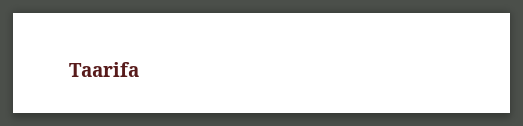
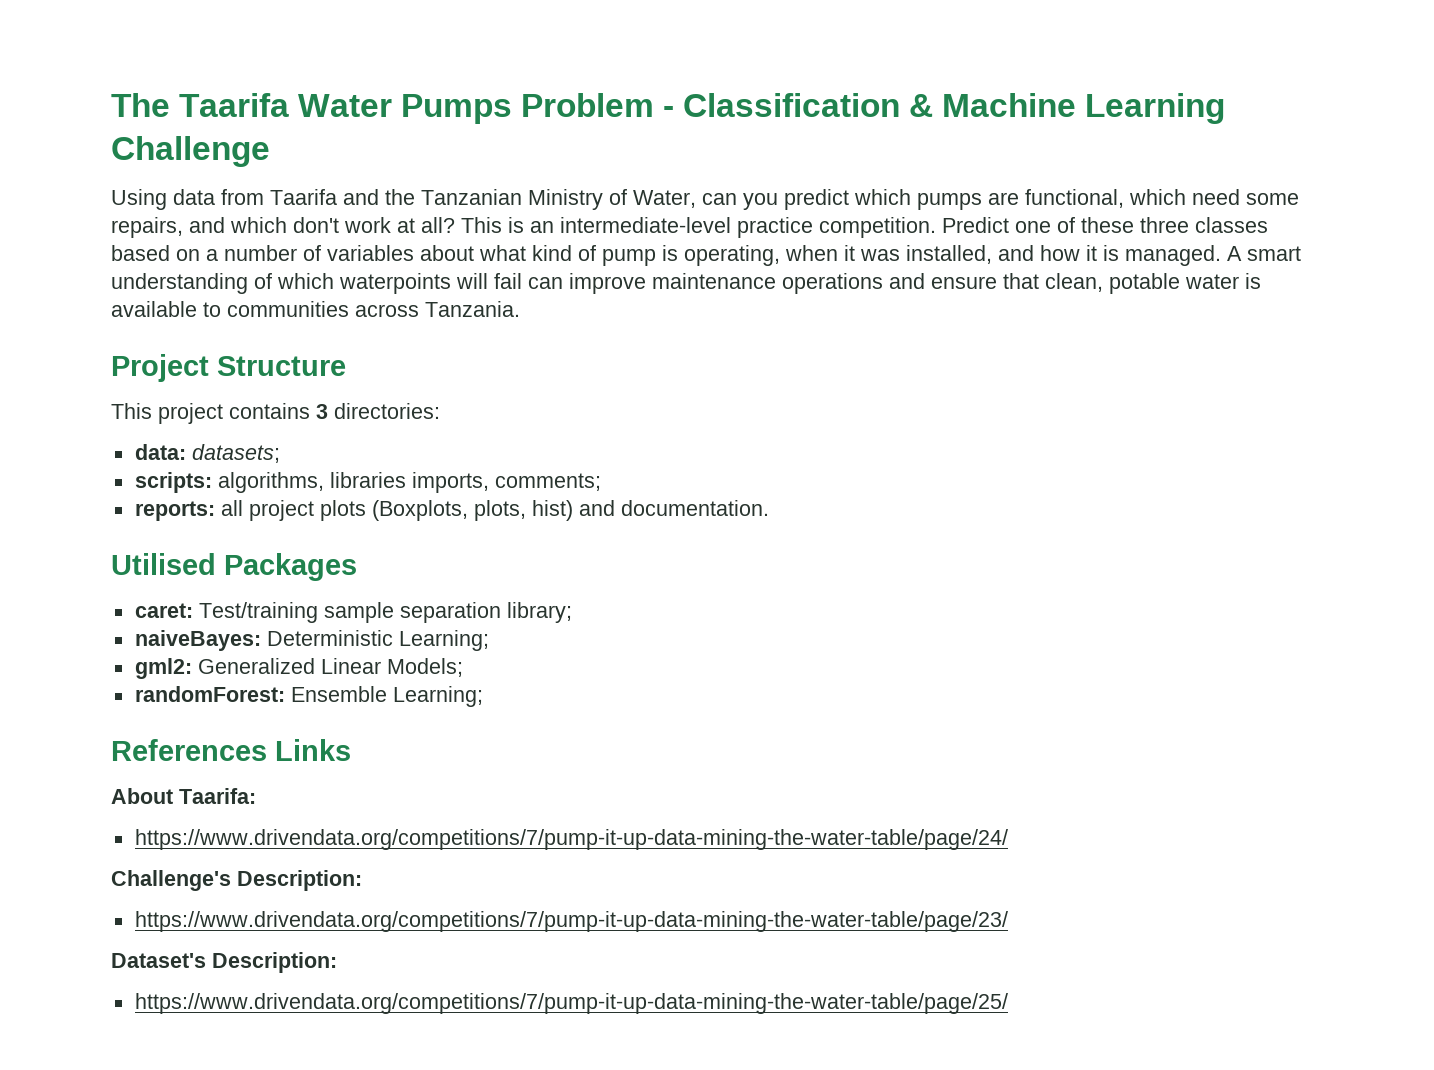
- Taarifa
+ The Taarifa Water Pumps Problem - Classification & Machine Learning Challenge
+ Using data from Taarifa and the Tanzanian Ministry of Water, can you predict which pumps are functional, which need some repairs, and which don't work at all? This is an intermediate-level practice competition. Predict one of these three classes based on a number of variables about what kind of pump is operating, when it was installed, and how it is managed. A smart understanding of which waterpoints will fail can improve maintenance operations and ensure that clean, potable water is available to communities across Tanzania.
+ Project Structure
+ This project contains 3 directories:
+ data: datasets;
+ scripts: algorithms, libraries imports, comments;
+ reports: all project plots (Boxplots, plots, hist) and documentation.
+ Utilised Packages
+ caret: Test/training sample separation library;
+ naiveBayes: Deterministic Learning;
+ gml2: Generalized Linear Models;
+ randomForest: Ensemble Learning;
+ References Links
+ About Taarifa:
+ https://www.drivendata.org/competitions/7/pump-it-up-data-mining-the-water-table/page/24/
+ Challenge's Description:
+ https://www.drivendata.org/competitions/7/pump-it-up-data-mining-the-water-table/page/23/
+ Dataset's Description:
+ https://www.drivendata.org/competitions/7/pump-it-up-data-mining-the-water-table/page/25/

